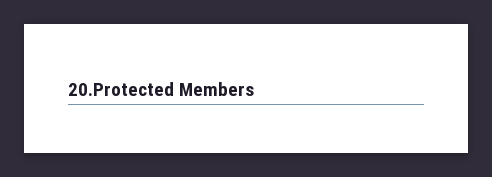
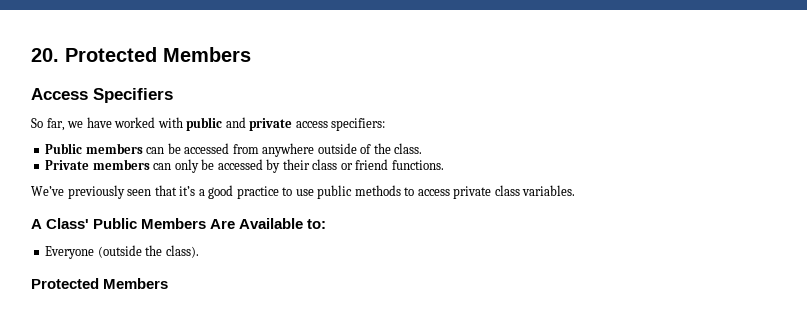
- 20.Protected Members
+ 20. Protected Members
+ Access Specifiers
+ So far, we have worked with public and private access specifiers:
+ Public members can be accessed from anywhere outside of the class.
+ Private members can only be accessed by their class or friend functions.
+ We’ve previously seen that it’s a good practice to use public methods to access private class variables.
+ A Class' Public Members Are Available to:
+ Everyone (outside the class).
+ Protected Members

